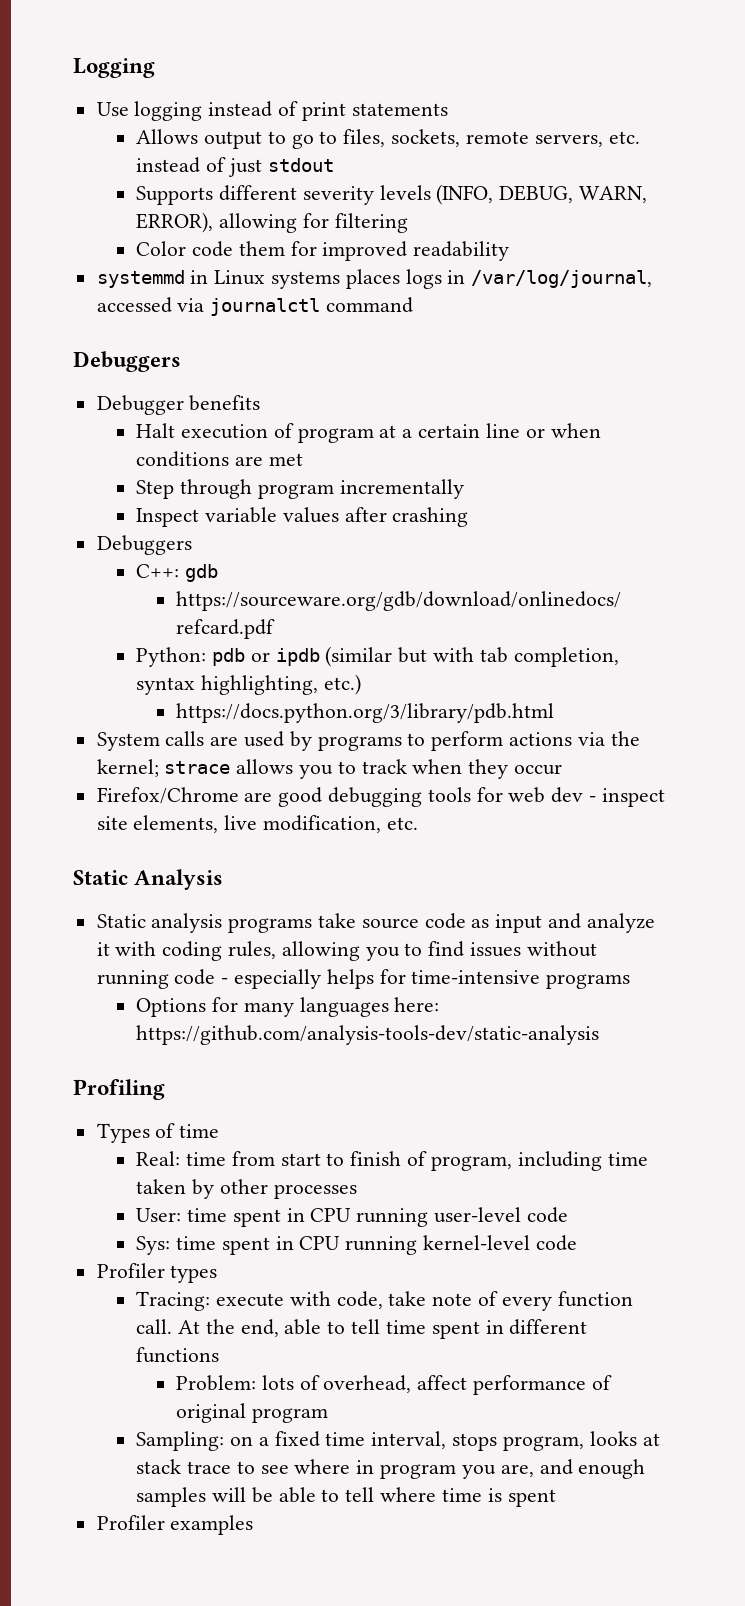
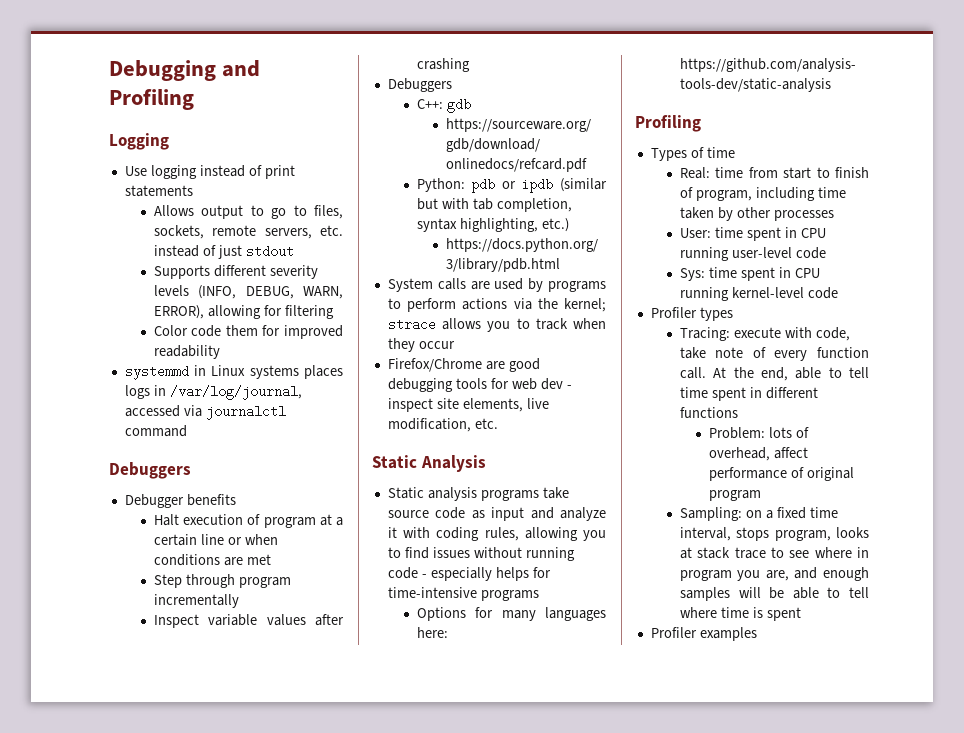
+ Debugging and Profiling

